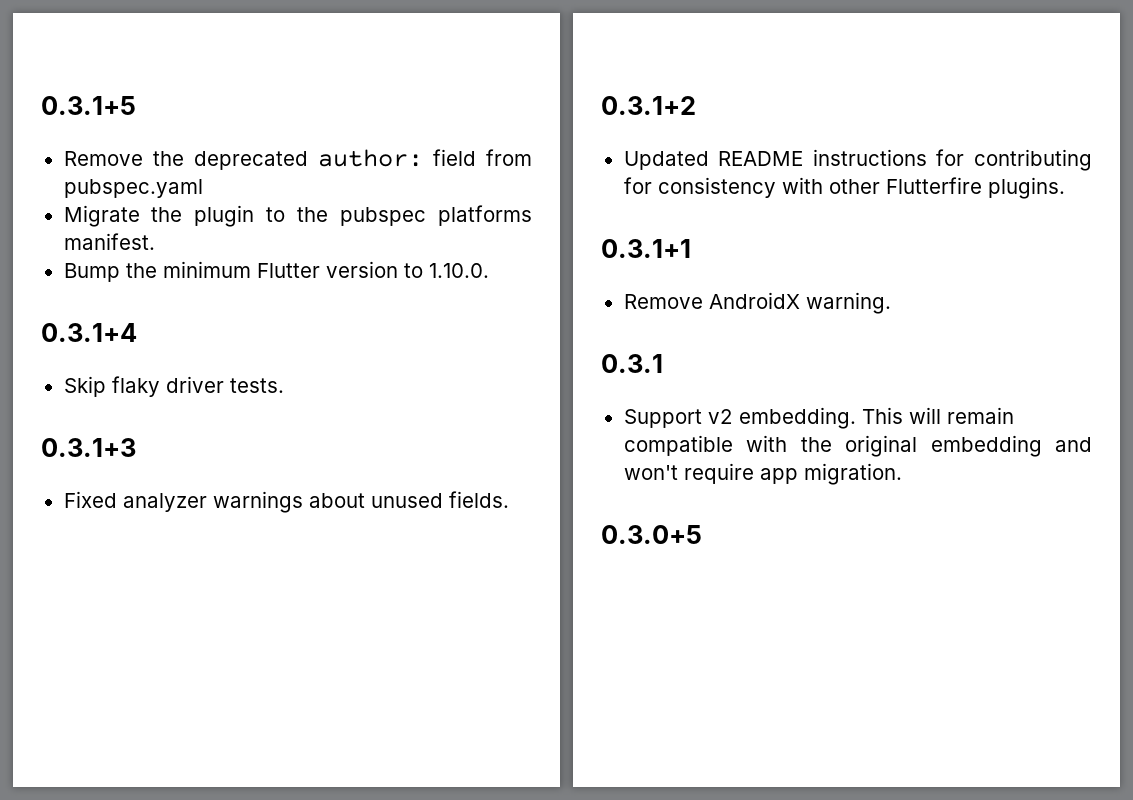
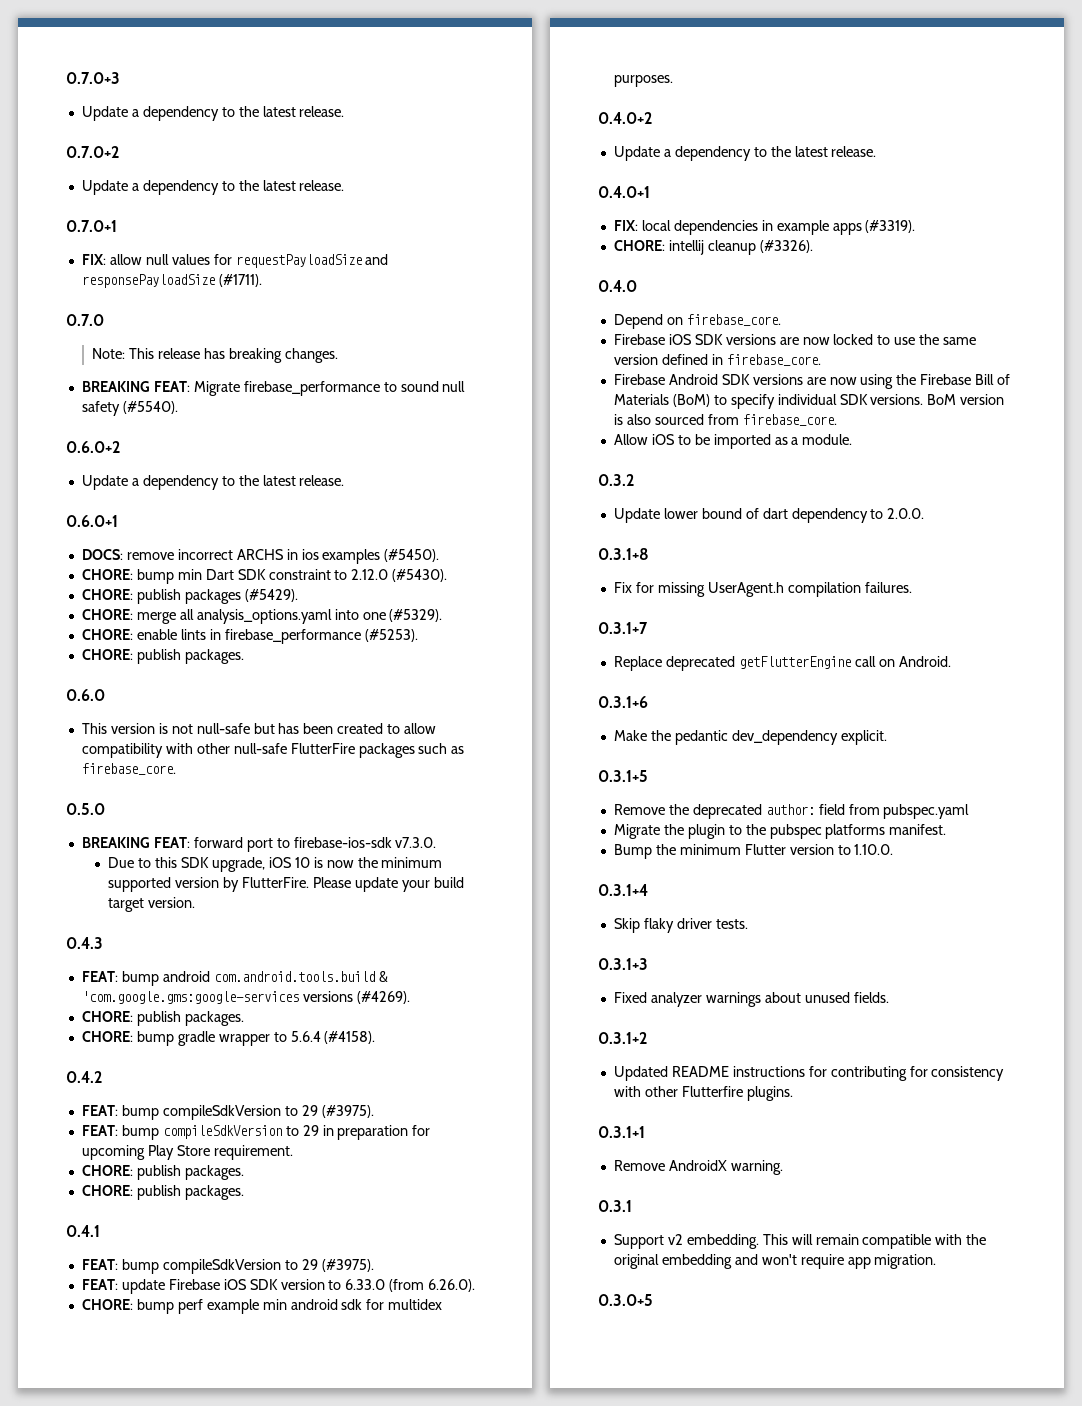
+ 0.7.0+3
+ Update a dependency to the latest release.
+ 0.7.0+2
+ Update a dependency to the latest release.
+ 0.7.0+1
+ FIX: allow null values for requestPayloadSize and responsePayloadSize (#1711).
+ 0.7.0
+ Note: This release has breaking changes.
+ BREAKING FEAT: Migrate firebase_performance to sound null safety (#5540).
+ 0.6.0+2
+ Update a dependency to the latest release.
+ 0.6.0+1
+ DOCS: remove incorrect ARCHS in ios examples (#5450).
+ CHORE: bump min Dart SDK constraint to 2.12.0 (#5430).
+ CHORE: publish packages (#5429).
+ CHORE: merge all analysis_options.yaml into one (#5329).
+ CHORE: enable lints in firebase_performance (#5253).
+ CHORE: publish packages.
+ 0.6.0
+ This version is not null-safe but has been created to allow compatibility with other null-safe FlutterFire packages such as firebase_core.
+ 0.5.0
+ BREAKING FEAT: forward port to firebase-ios-sdk v7.3.0.
+ Due to this SDK upgrade, iOS 10 is now the minimum supported version by FlutterFire. Please update your build target version.
+ 0.4.3
+ FEAT: bump android com.android.tools.build & 'com.google.gms:google-services versions (#4269).
+ CHORE: publish packages.
+ CHORE: bump gradle wrapper to 5.6.4 (#4158).
+ 0.4.2
+ FEAT: bump compileSdkVersion to 29 (#3975).
+ FEAT: bump compileSdkVersion to 29 in preparation for upcoming Play Store requirement.
+ CHORE: publish packages.
+ CHORE: publish packages.
+ 0.4.1
+ FEAT: bump compileSdkVersion to 29 (#3975).
+ FEAT: update Firebase iOS SDK version to 6.33.0 (from 6.26.0).
+ CHORE: bump perf example min android sdk for multidex purposes.
+ 0.4.0+2
+ Update a dependency to the latest release.
+ 0.4.0+1
+ FIX: local dependencies in example apps (#3319).
+ CHORE: intellij cleanup (#3326).
+ 0.4.0
+ Depend on firebase_core.
+ Firebase iOS SDK versions are now locked to use the same version defined in firebase_core.
+ Firebase Android SDK versions are now using the Firebase Bill of Materials (BoM) to specify individual SDK versions. BoM version is also sourced from firebase_core.
+ Allow iOS to be imported as a module.
+ 0.3.2
+ Update lower bound of dart dependency to 2.0.0.
+ 0.3.1+8
+ Fix for missing UserAgent.h compilation failures.
+ 0.3.1+7
+ Replace deprecated getFlutterEngine call on Android.
+ 0.3.1+6
+ Make the pedantic dev_dependency explicit.

